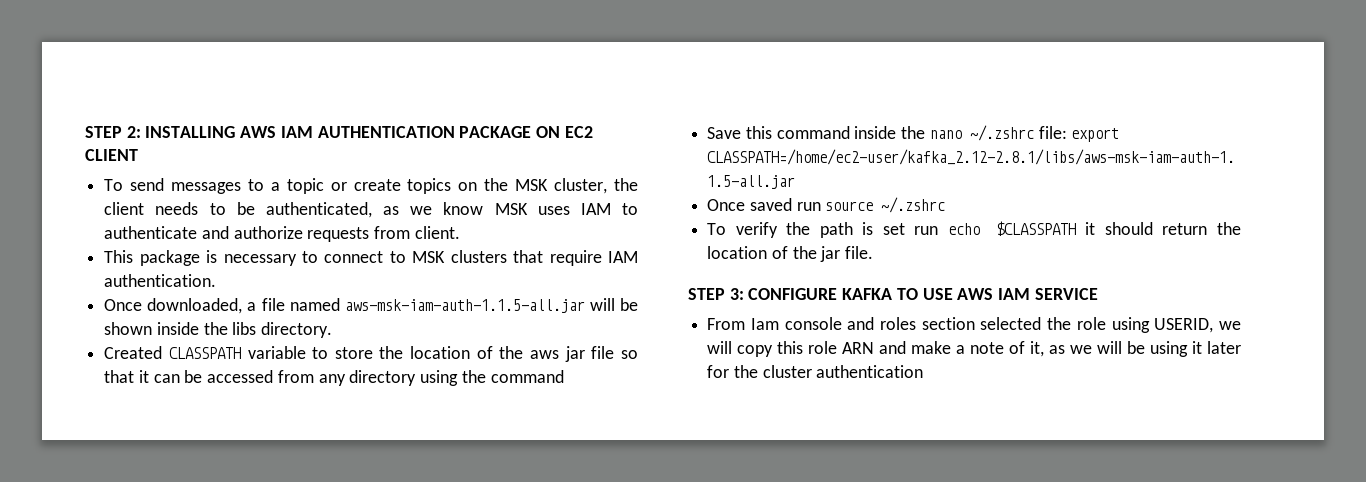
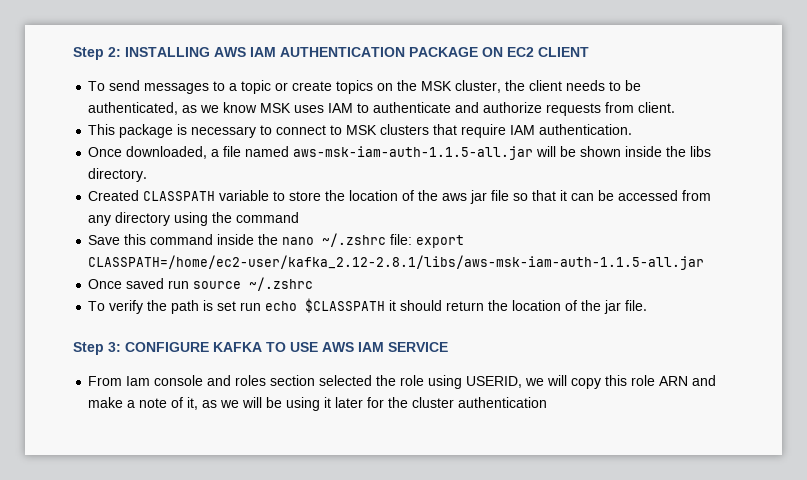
- STEP 2: INSTALLING AWS IAM AUTHENTICATION PACKAGE ON EC2 CLIENT
+ Step 2: INSTALLING AWS IAM AUTHENTICATION PACKAGE ON EC2 CLIENT
- STEP 3: CONFIGURE KAFKA TO USE AWS IAM SERVICE
+ Step 3: CONFIGURE KAFKA TO USE AWS IAM SERVICE

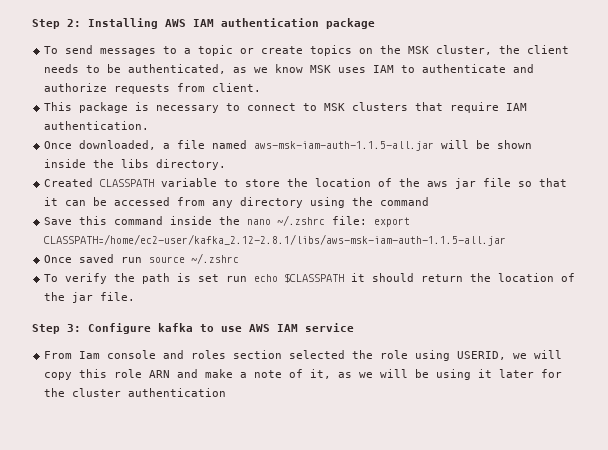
- Step 2: INSTALLING AWS IAM AUTHENTICATION PACKAGE ON EC2 CLIENT
+ Step 2: Installing AWS IAM authentication package
- Step 3: CONFIGURE KAFKA TO USE AWS IAM SERVICE
+ Step 3: Configure kafka to use AWS IAM service

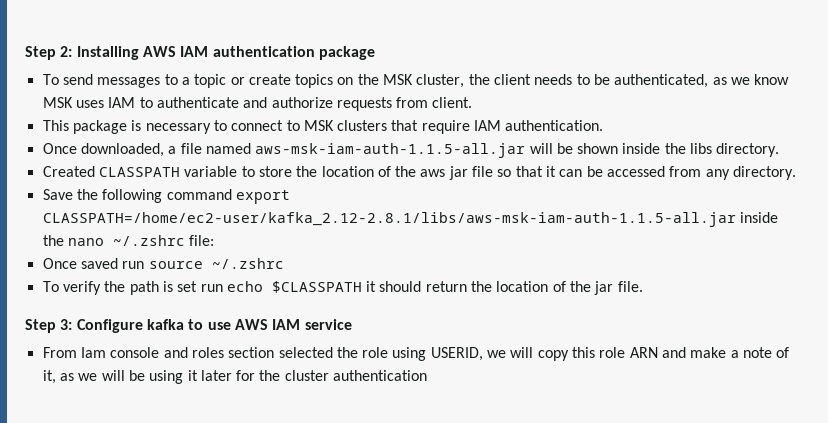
- Created CLASSPATH variable to store the location of the aws jar file so that it can be accessed from any directory using the command
- Save this command inside the nano ~/.zshrc file: export CLASSPATH=/home/ec2-user/kafka_2.12-2.8.1/libs/aws-msk-iam-auth-1.1.5-all.jar
+ Created CLASSPATH variable to store the location of the aws jar file so that it can be accessed from any directory.
+ Save the following command export CLASSPATH=/home/ec2-user/kafka_2.12-2.8.1/libs/aws-msk-iam-auth-1.1.5-all.jar inside the nano ~/.zshrc file:

